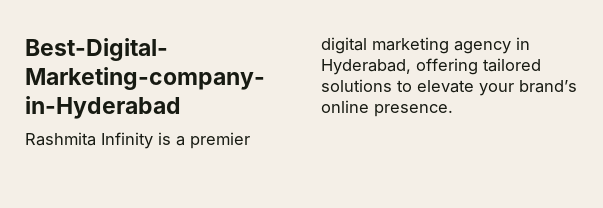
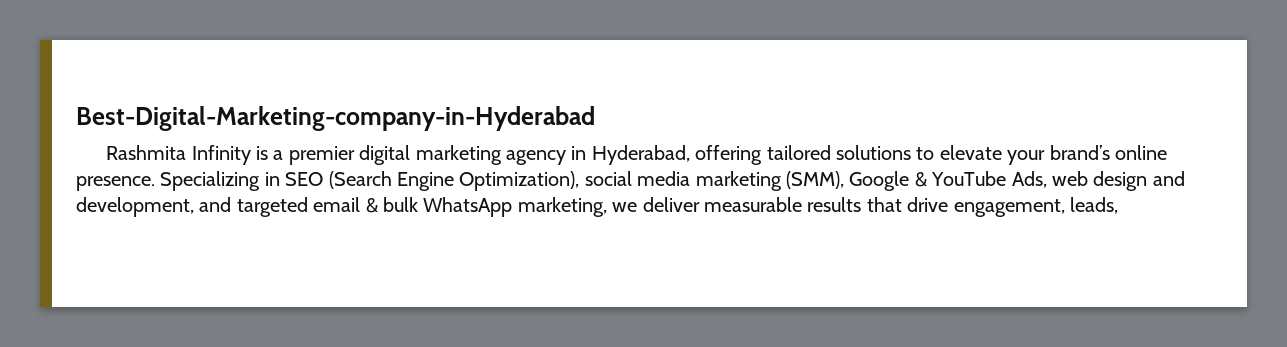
+ Specializing in SEO (Search Engine Optimization), social media marketing (SMM), Google & YouTube Ads, web design and development, and targeted email & bulk WhatsApp marketing, we deliver measurable results that drive engagement, leads,

